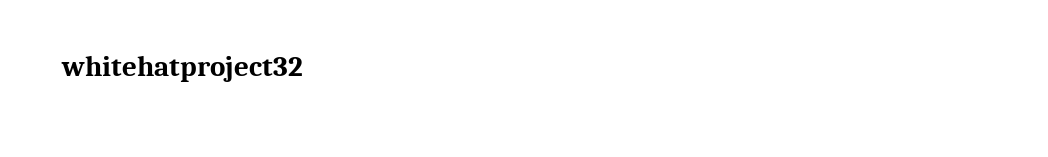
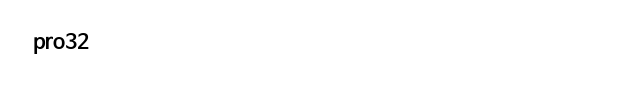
- whitehatproject32
+ pro32

